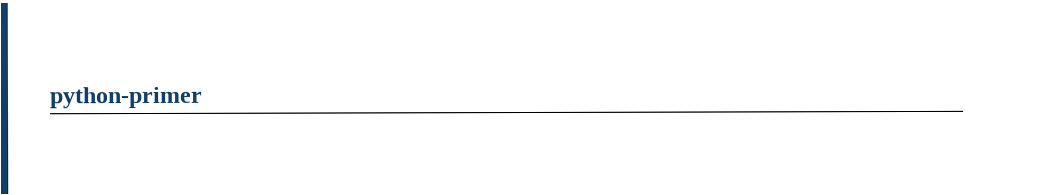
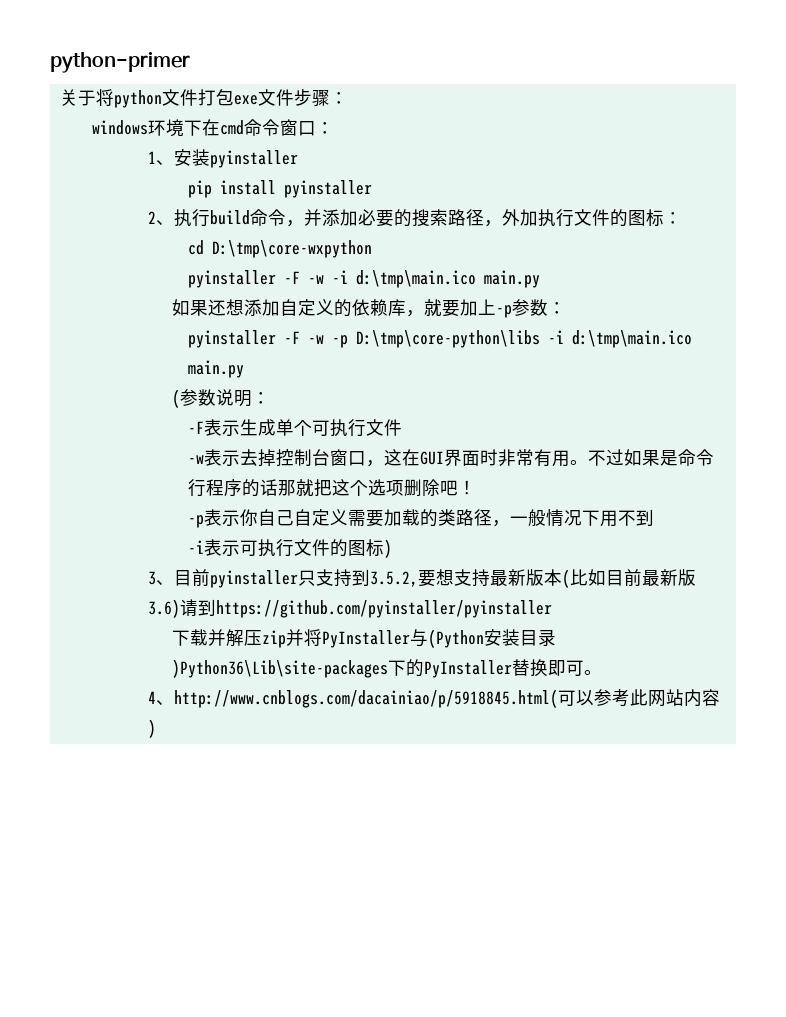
+ 关于将python文件打包exe文件步骤：
+ windows环境下在cmd命令窗口：
+ 1、安装pyinstaller
+ pip install pyinstaller
+ 2、执行build命令，并添加必要的搜索路径，外加执行文件的图标：
+ cd D:\tmp\core-wxpython
+ pyinstaller -F -w -i d:\tmp\main.ico main.py
+ 如果还想添加自定义的依赖库，就要加上-p参数：
+ pyinstaller -F -w -p D:\tmp\core-python\libs -i d:\tmp\main.ico main.py
+ (参数说明：
+ -F表示生成单个可执行文件
+ -w表示去掉控制台窗口，这在GUI界面时非常有用。不过如果是命令行程序的话那就把这个选项删除吧！
+ -p表示你自己自定义需要加载的类路径，一般情况下用不到
+ -i表示可执行文件的图标)
+ 3、目前pyinstaller只支持到3.5.2,要想支持最新版本(比如目前最新版3.6)请到https://github.com/pyinstaller/pyinstaller
+ 下载并解压zip并将PyInstaller与(Python安装目录)Python36\Lib\site-packages下的PyInstaller替换即可。
+ 4、http://www.cnblogs.com/dacainiao/p/5918845.html(可以参考此网站内容)

